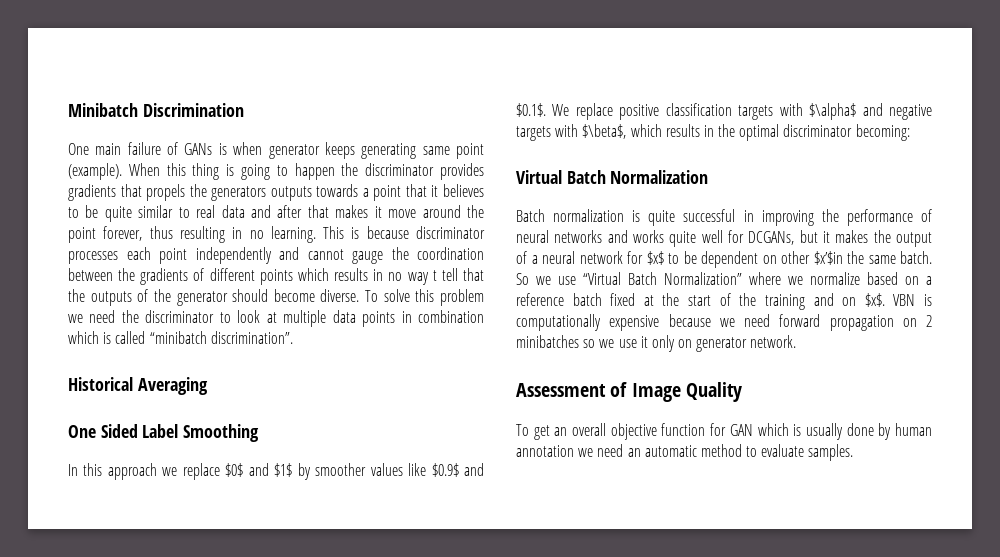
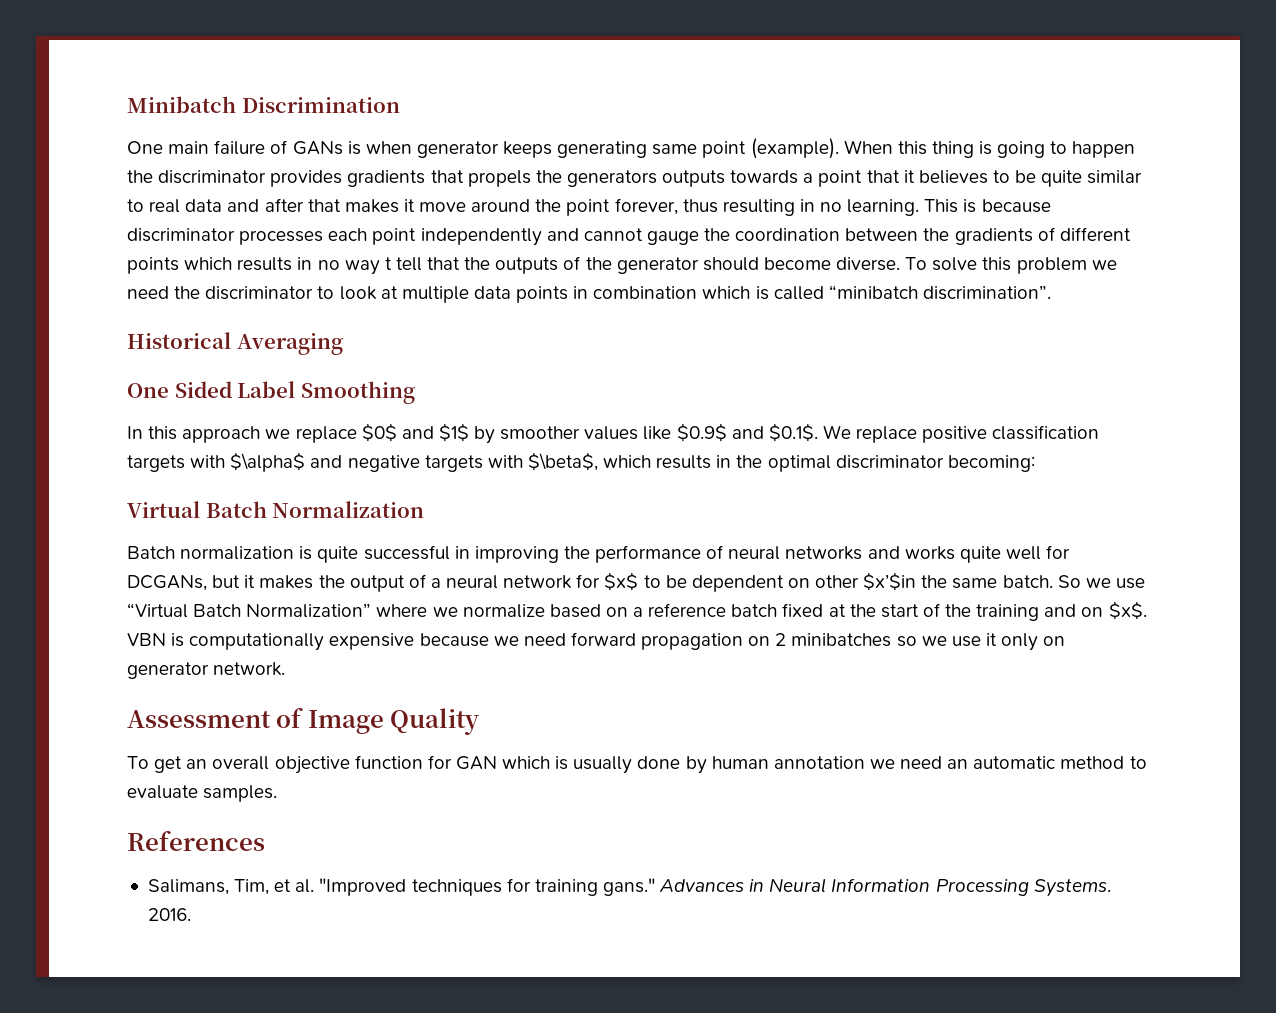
+ References
+ Salimans, Tim, et al. "Improved techniques for training gans." Advances in Neural Information Processing Systems. 2016.

